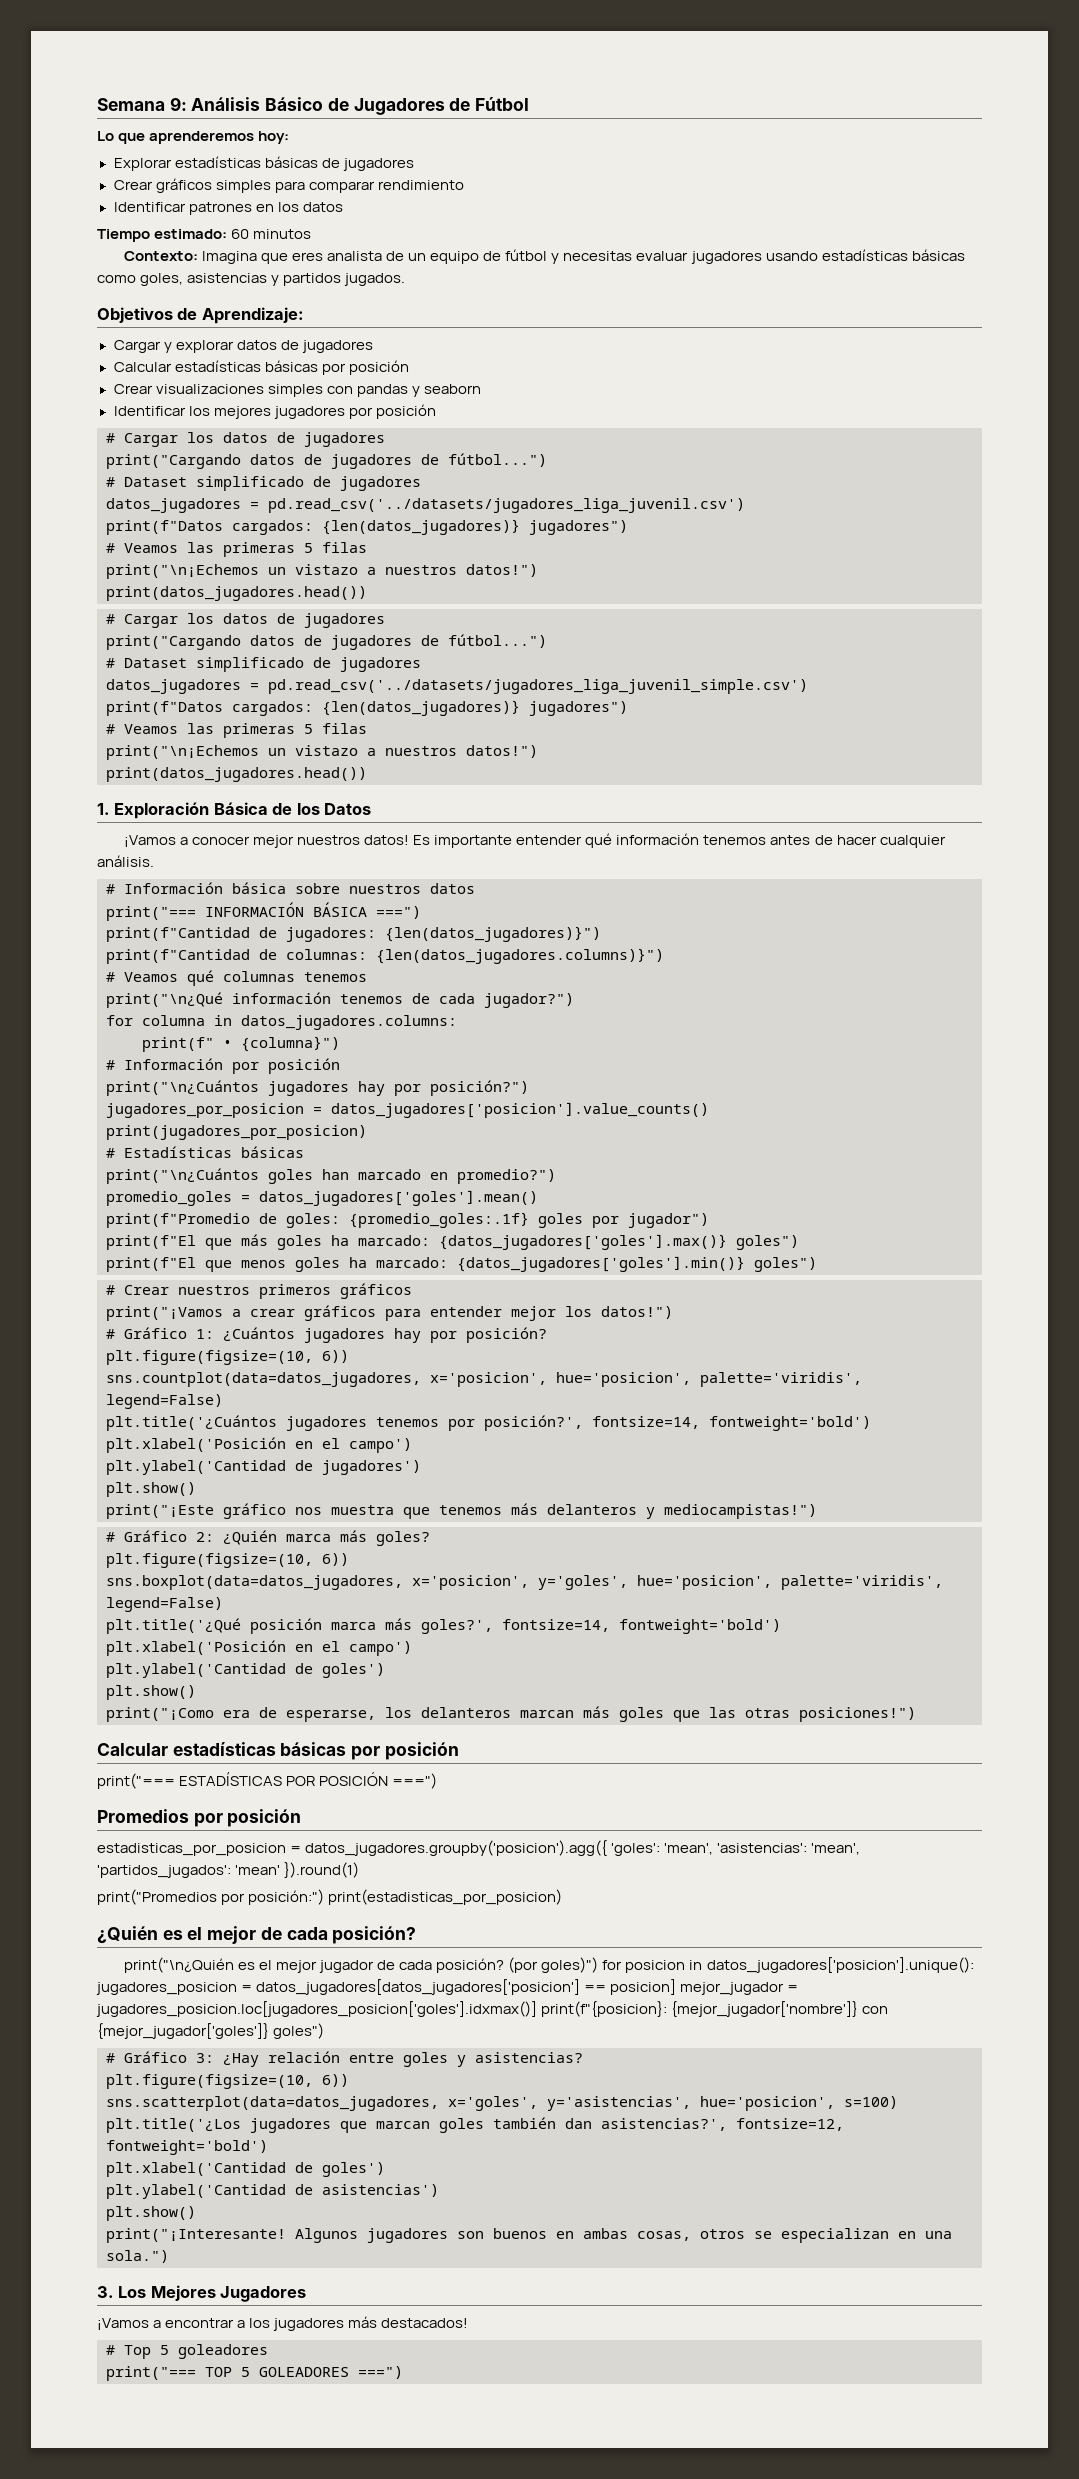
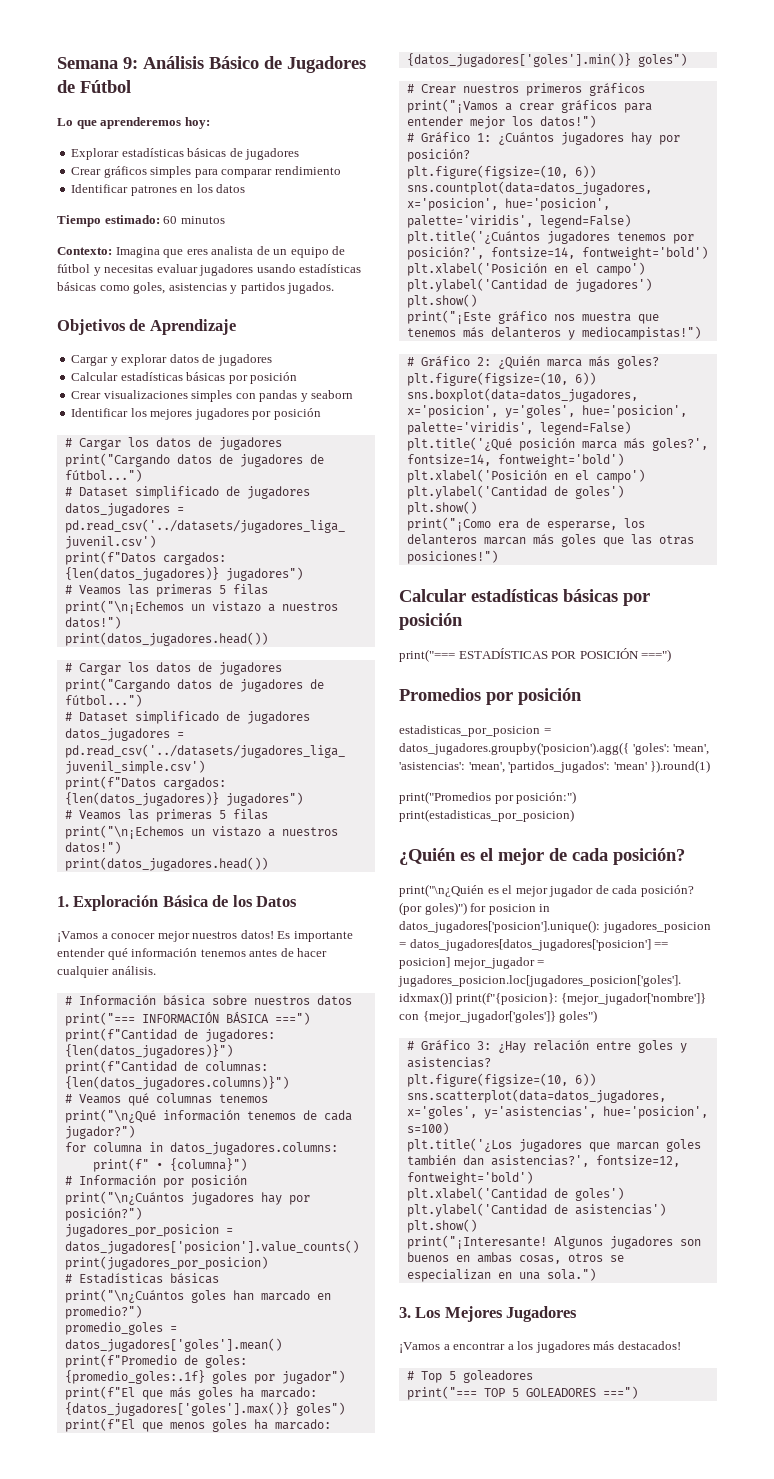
- Objetivos de Aprendizaje:
+ Objetivos de Aprendizaje

